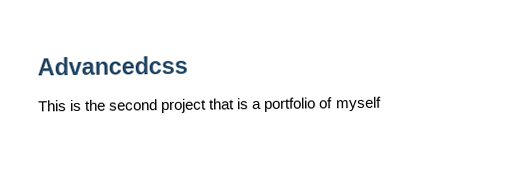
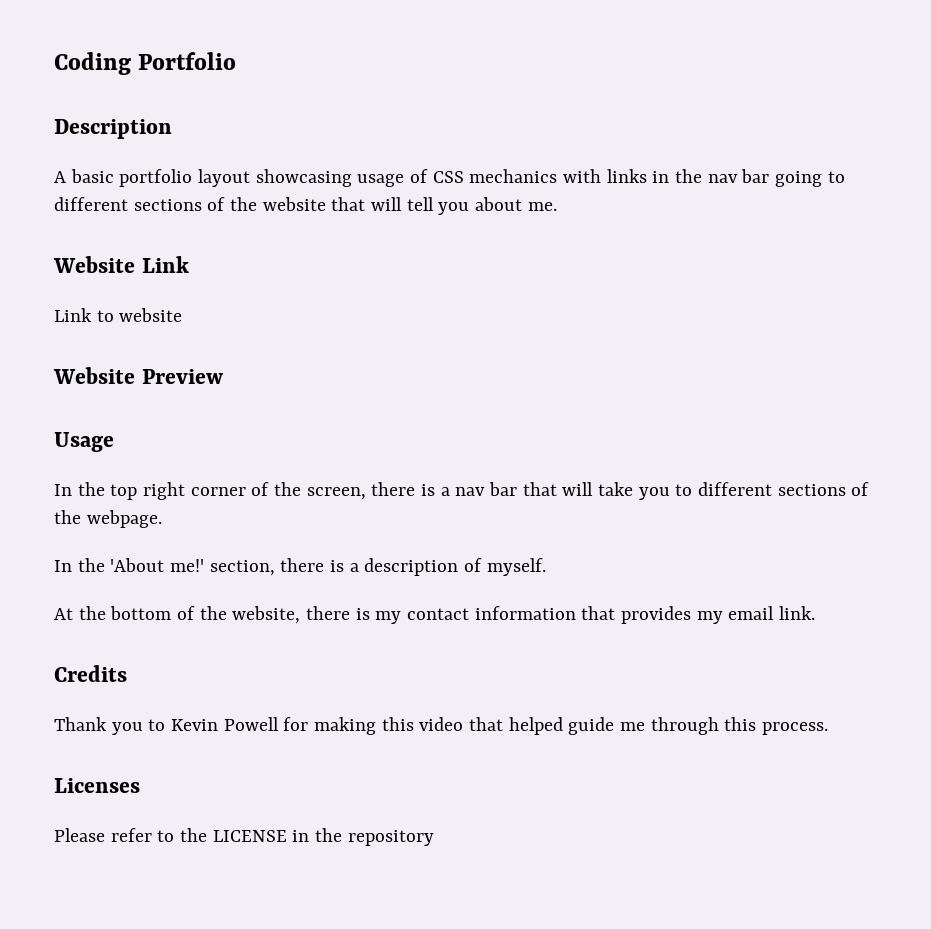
- Advancedcss
- This is the second project that is a portfolio of myself
+ Coding Portfolio
+ Description
+ A basic portfolio layout showcasing usage of CSS mechanics with links in the nav bar going to different sections of the website that will tell you about me.
+ Website Link
+ Link to website
+ Website Preview
+ Usage
+ In the top right corner of the screen, there is a nav bar that will take you to different sections of the webpage.
+ In the 'About me!' section, there is a description of myself.
+ At the bottom of the website, there is my contact information that provides my email link.
+ Credits
+ Thank you to Kevin Powell for making this video that helped guide me through this process.
+ Licenses
+ Please refer to the LICENSE in the repository

